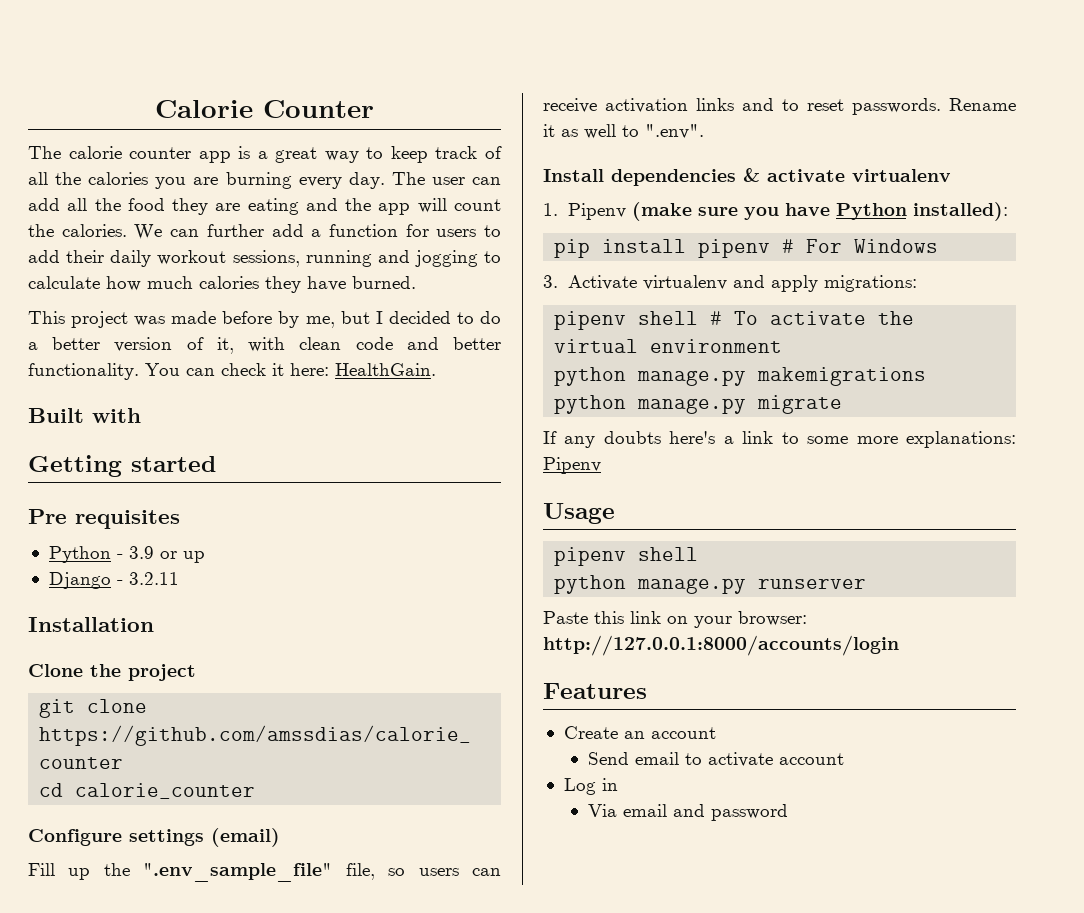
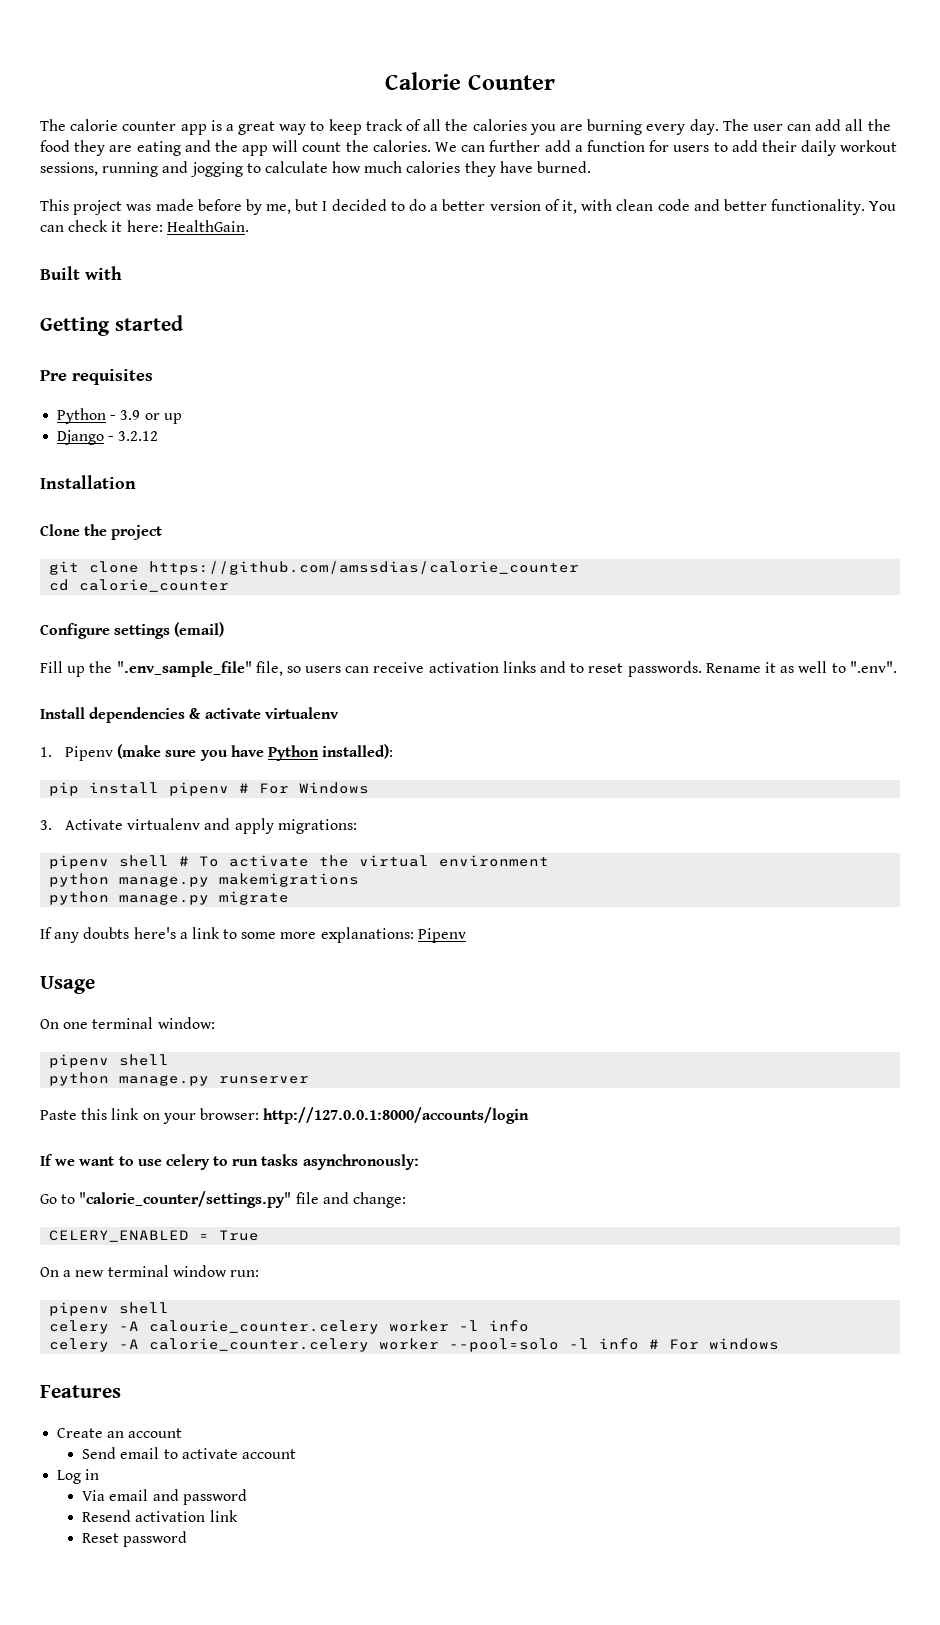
- Django - 3.2.11
+ Django - 3.2.12
+ On one terminal window:
+ If we want to use celery to run tasks asynchronously:
+ Go to "calorie_counter/settings.py" file and change:
+ CELERY_ENABLED = True
+ On a new terminal window run:
+ pipenv shell
+ celery -A calourie_counter.celery worker -l info
+ celery -A calorie_counter.celery worker --pool=solo -l info # For windows
+ Resend activation link
+ Reset password

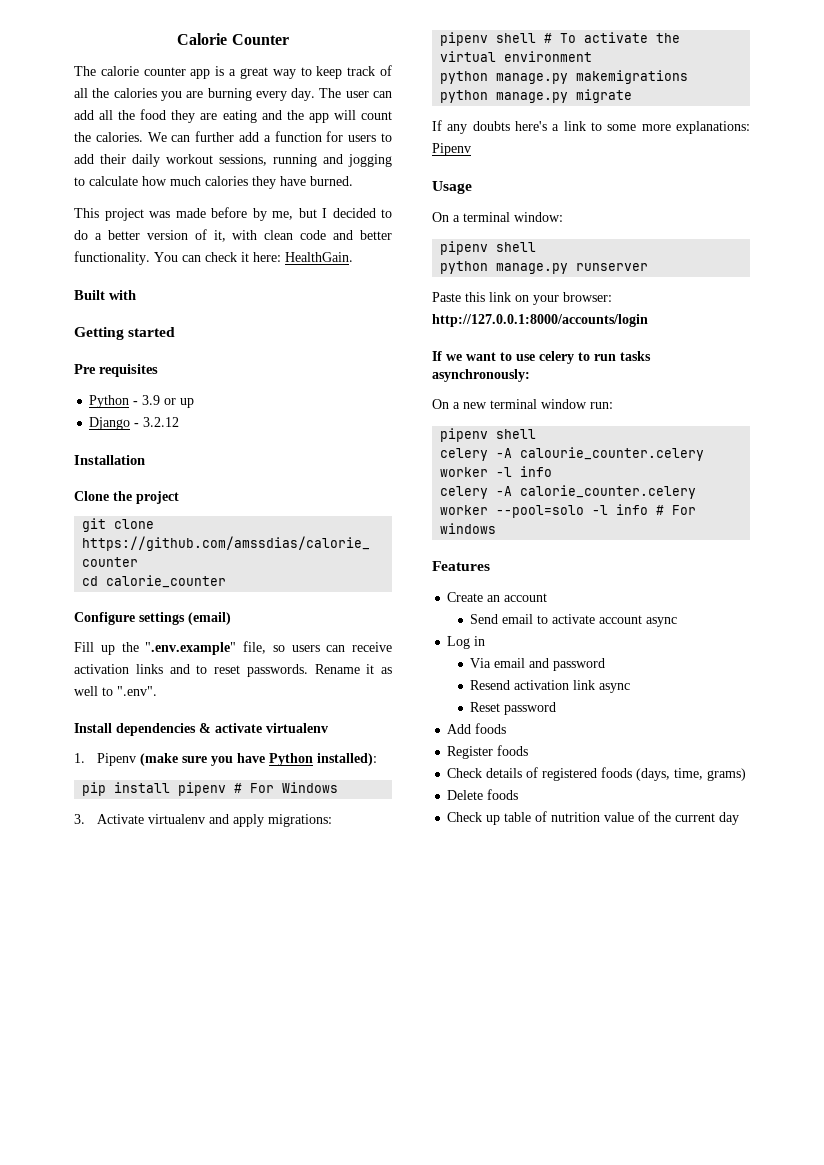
- Fill up the ".env_sample_file" file, so users can receive activation links and to reset passwords.
+ Fill up the ".env.example" file, so users can receive activation links and to reset passwords.
- On one terminal window:
+ On a terminal window:
- Go to "calorie_counter/settings.py" file and change:
- CELERY_ENABLED = True
- Send email to activate account
+ Send email to activate account async
- Resend activation link
+ Resend activation link async
+ Add foods
+ Register foods
+ Check details of registered foods (days, time, grams)
+ Delete foods
+ Check up table of nutrition value of the current day

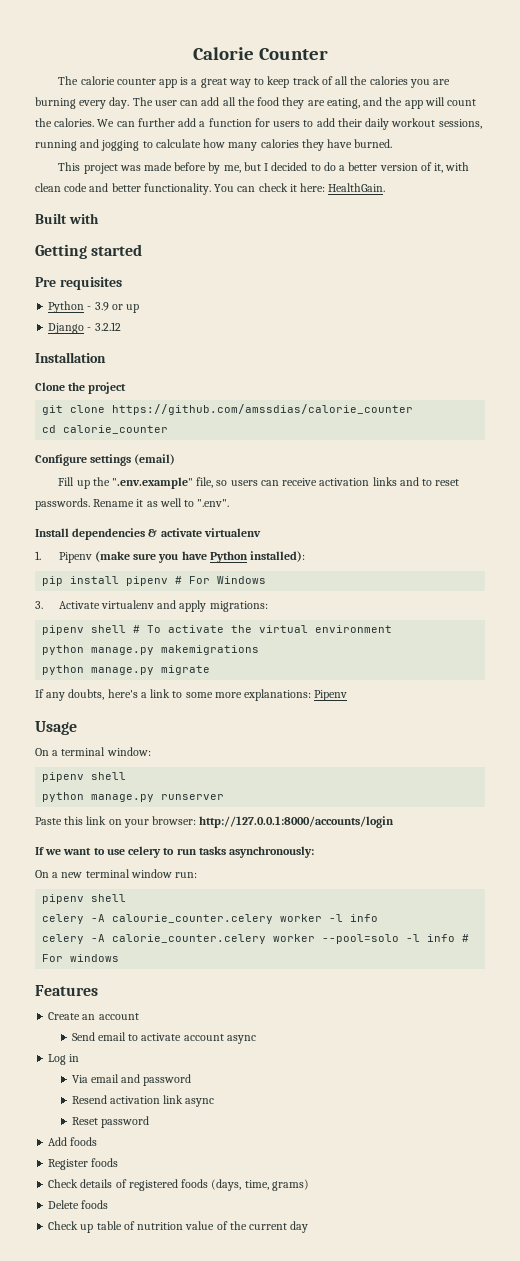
- The user can add all the food they are eating and the app will count the calories.
+ The user can add all the food they are eating, and the app will count the calories.
- We can further add a function for users to add their daily workout sessions, running and jogging to calculate how much calories they have burned.
+ We can further add a function for users to add their daily workout sessions, running and jogging to calculate how many calories they have burned.
- If any doubts here's a link to some more explanations: Pipenv
+ If any doubts, here's a link to some more explanations: Pipenv

